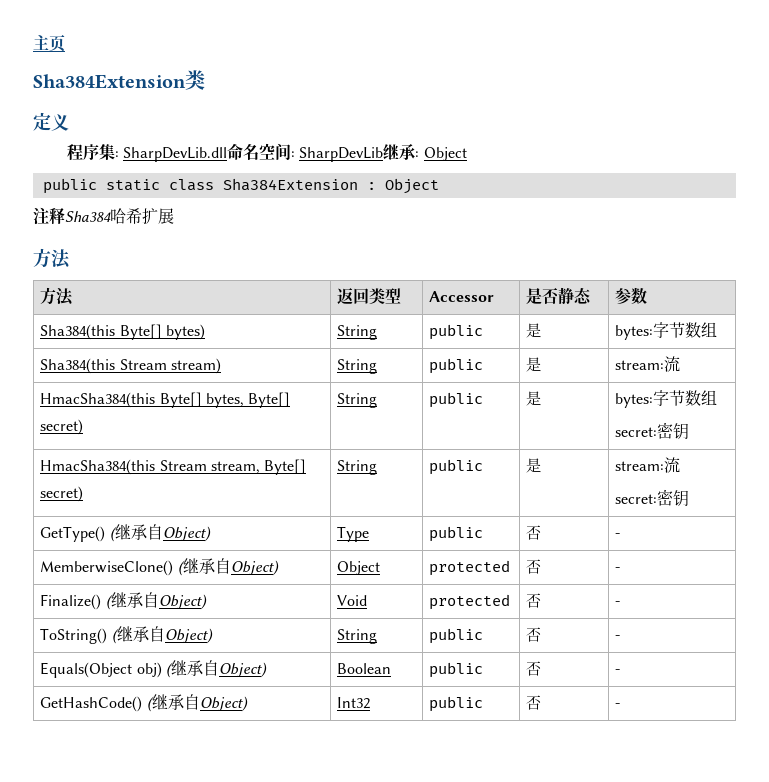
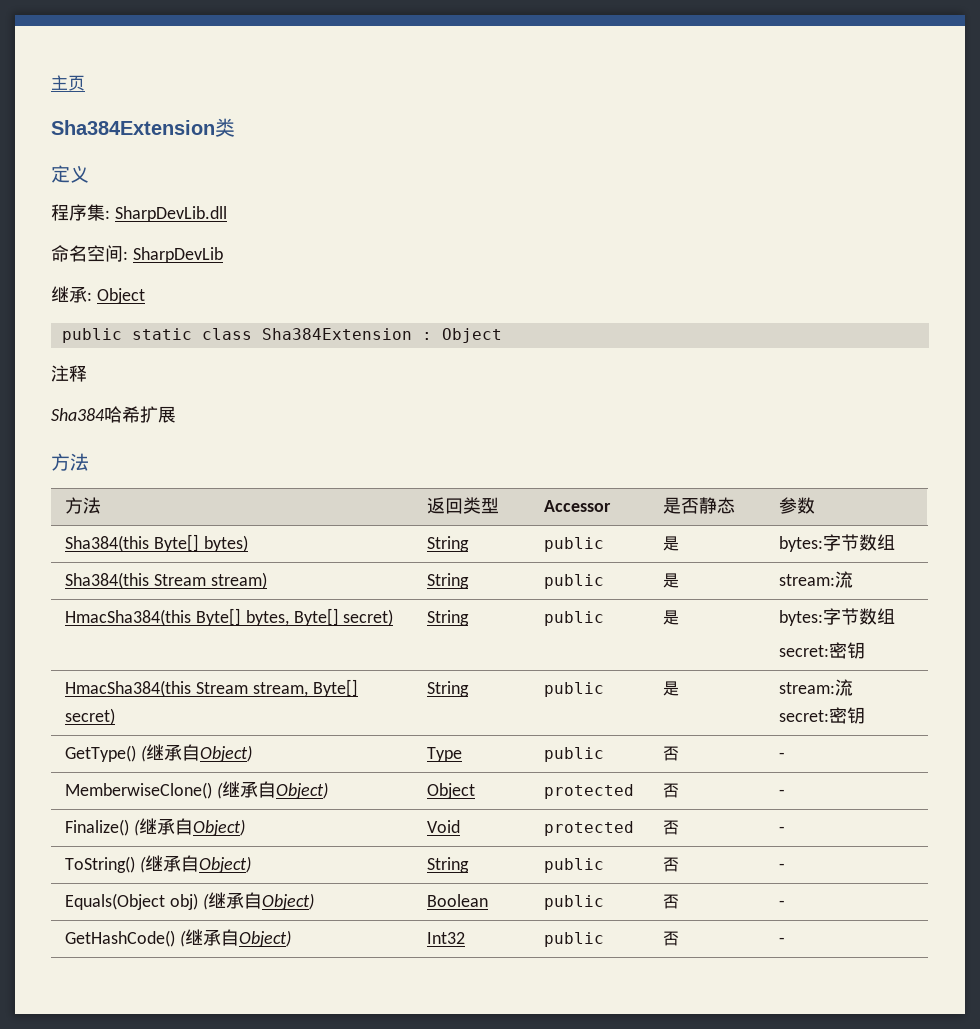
- 程序集: SharpDevLib.dll命名空间: SharpDevLib继承: Object
+ 程序集: SharpDevLib.dll
+ 命名空间: SharpDevLib
+ 继承: Object
- 注释Sha384哈希扩展
+ 注释
+ Sha384哈希扩展

